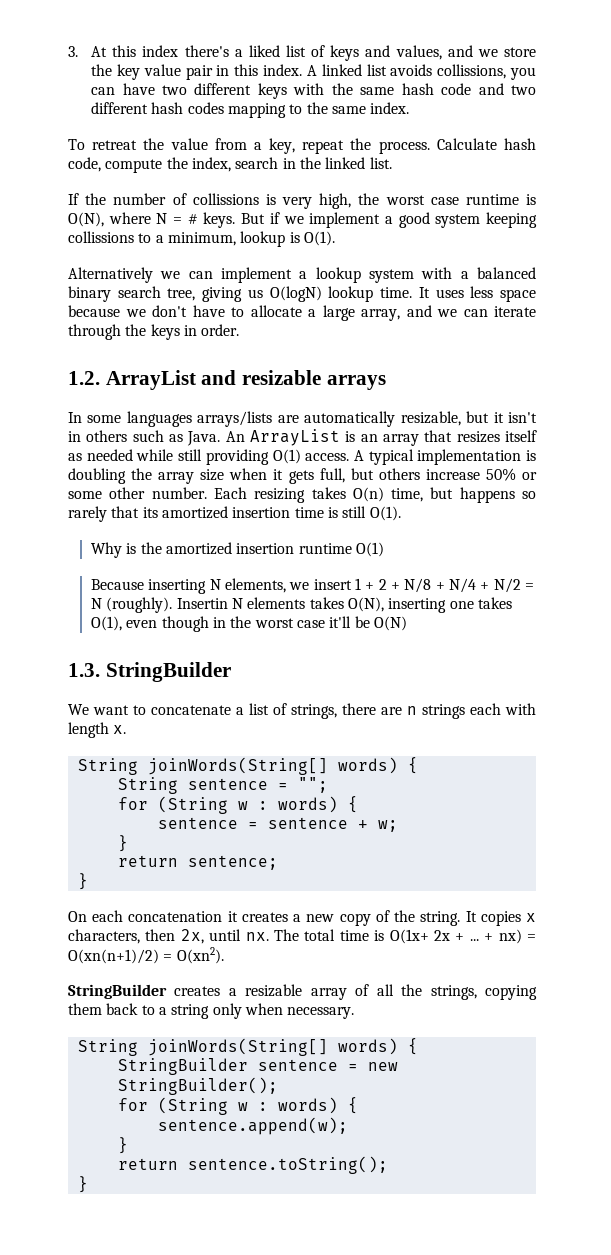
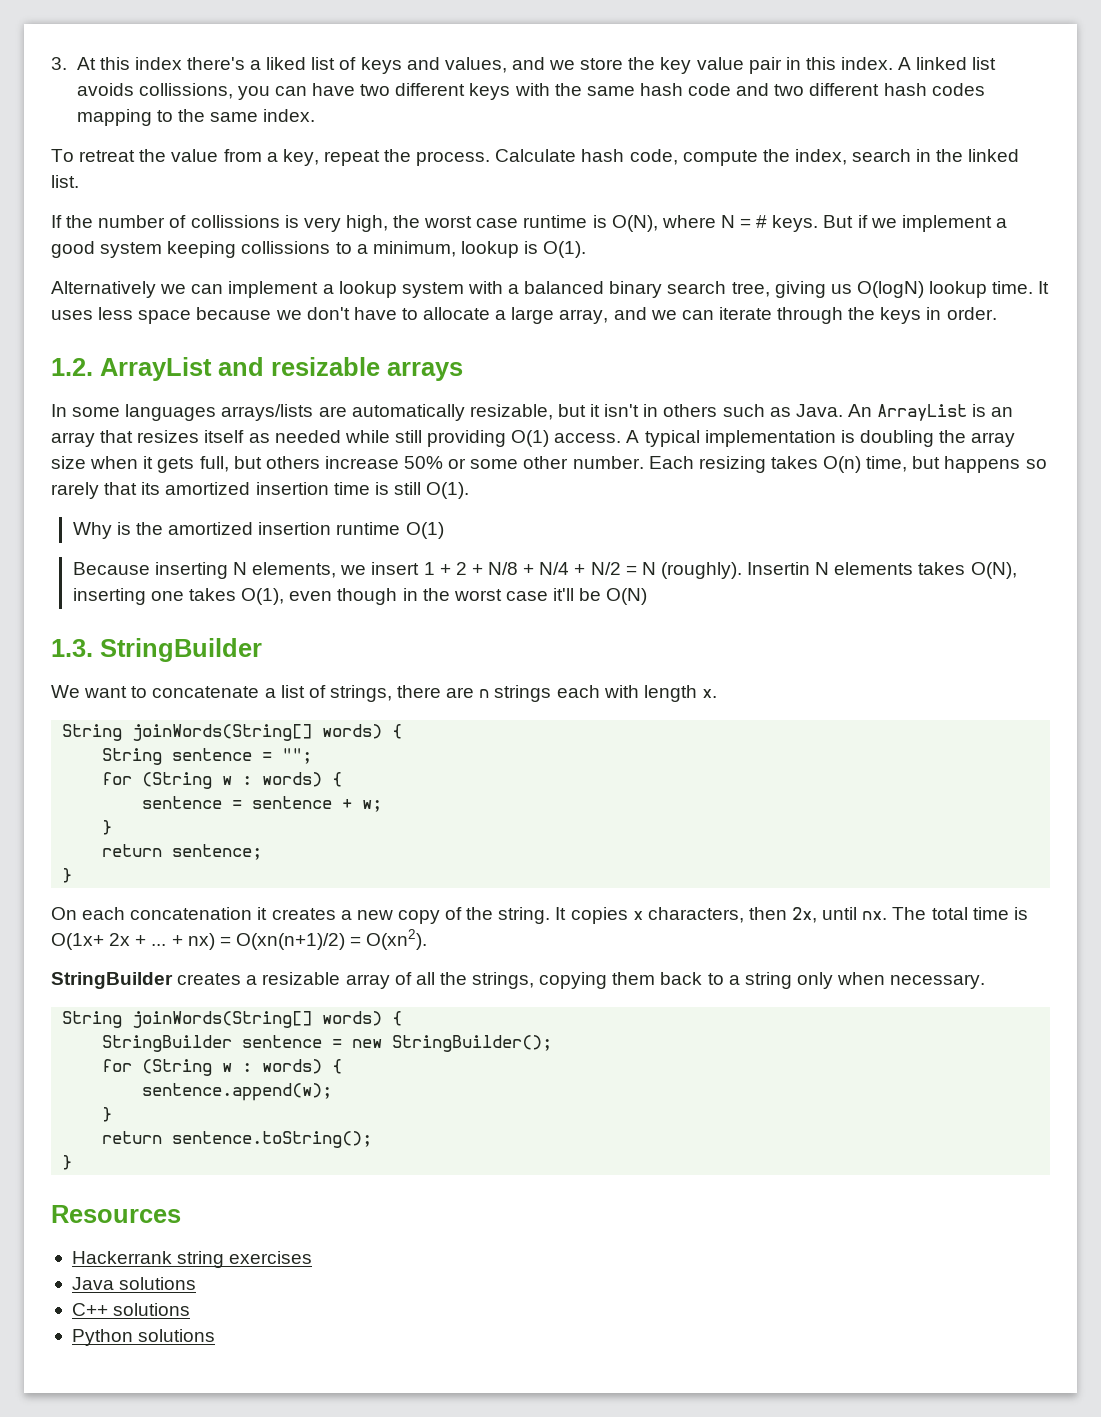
+ Resources
+ Hackerrank string exercises
+ Java solutions
+ C++ solutions
+ Python solutions

